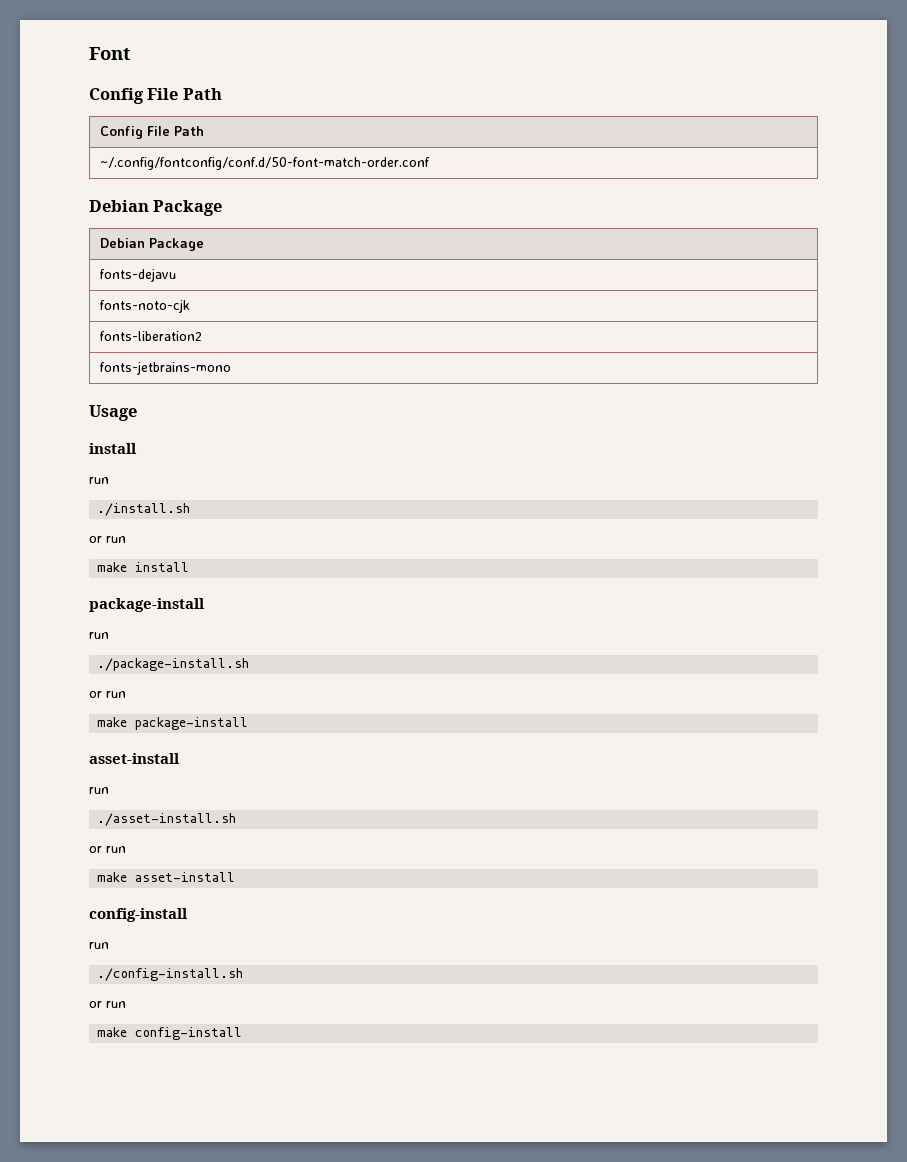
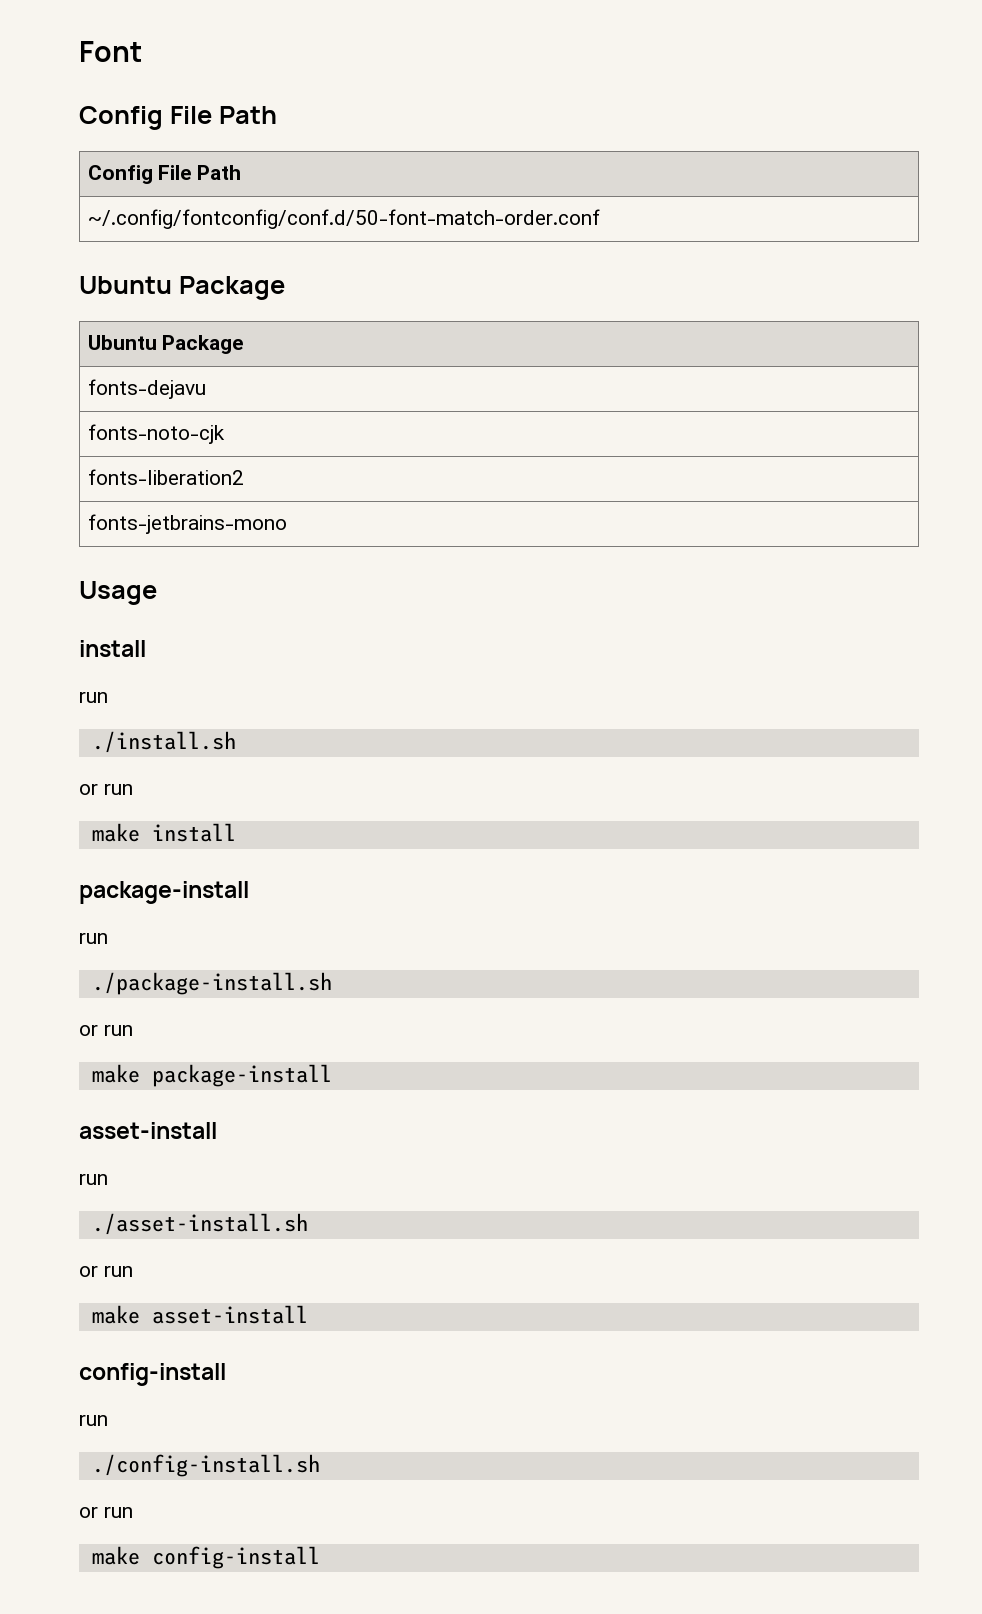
  ~/.config/fontconfig/conf.d/50-font-match-order.conf
- Debian Package
- Debian Package
+ Ubuntu Package
+ Ubuntu Package

